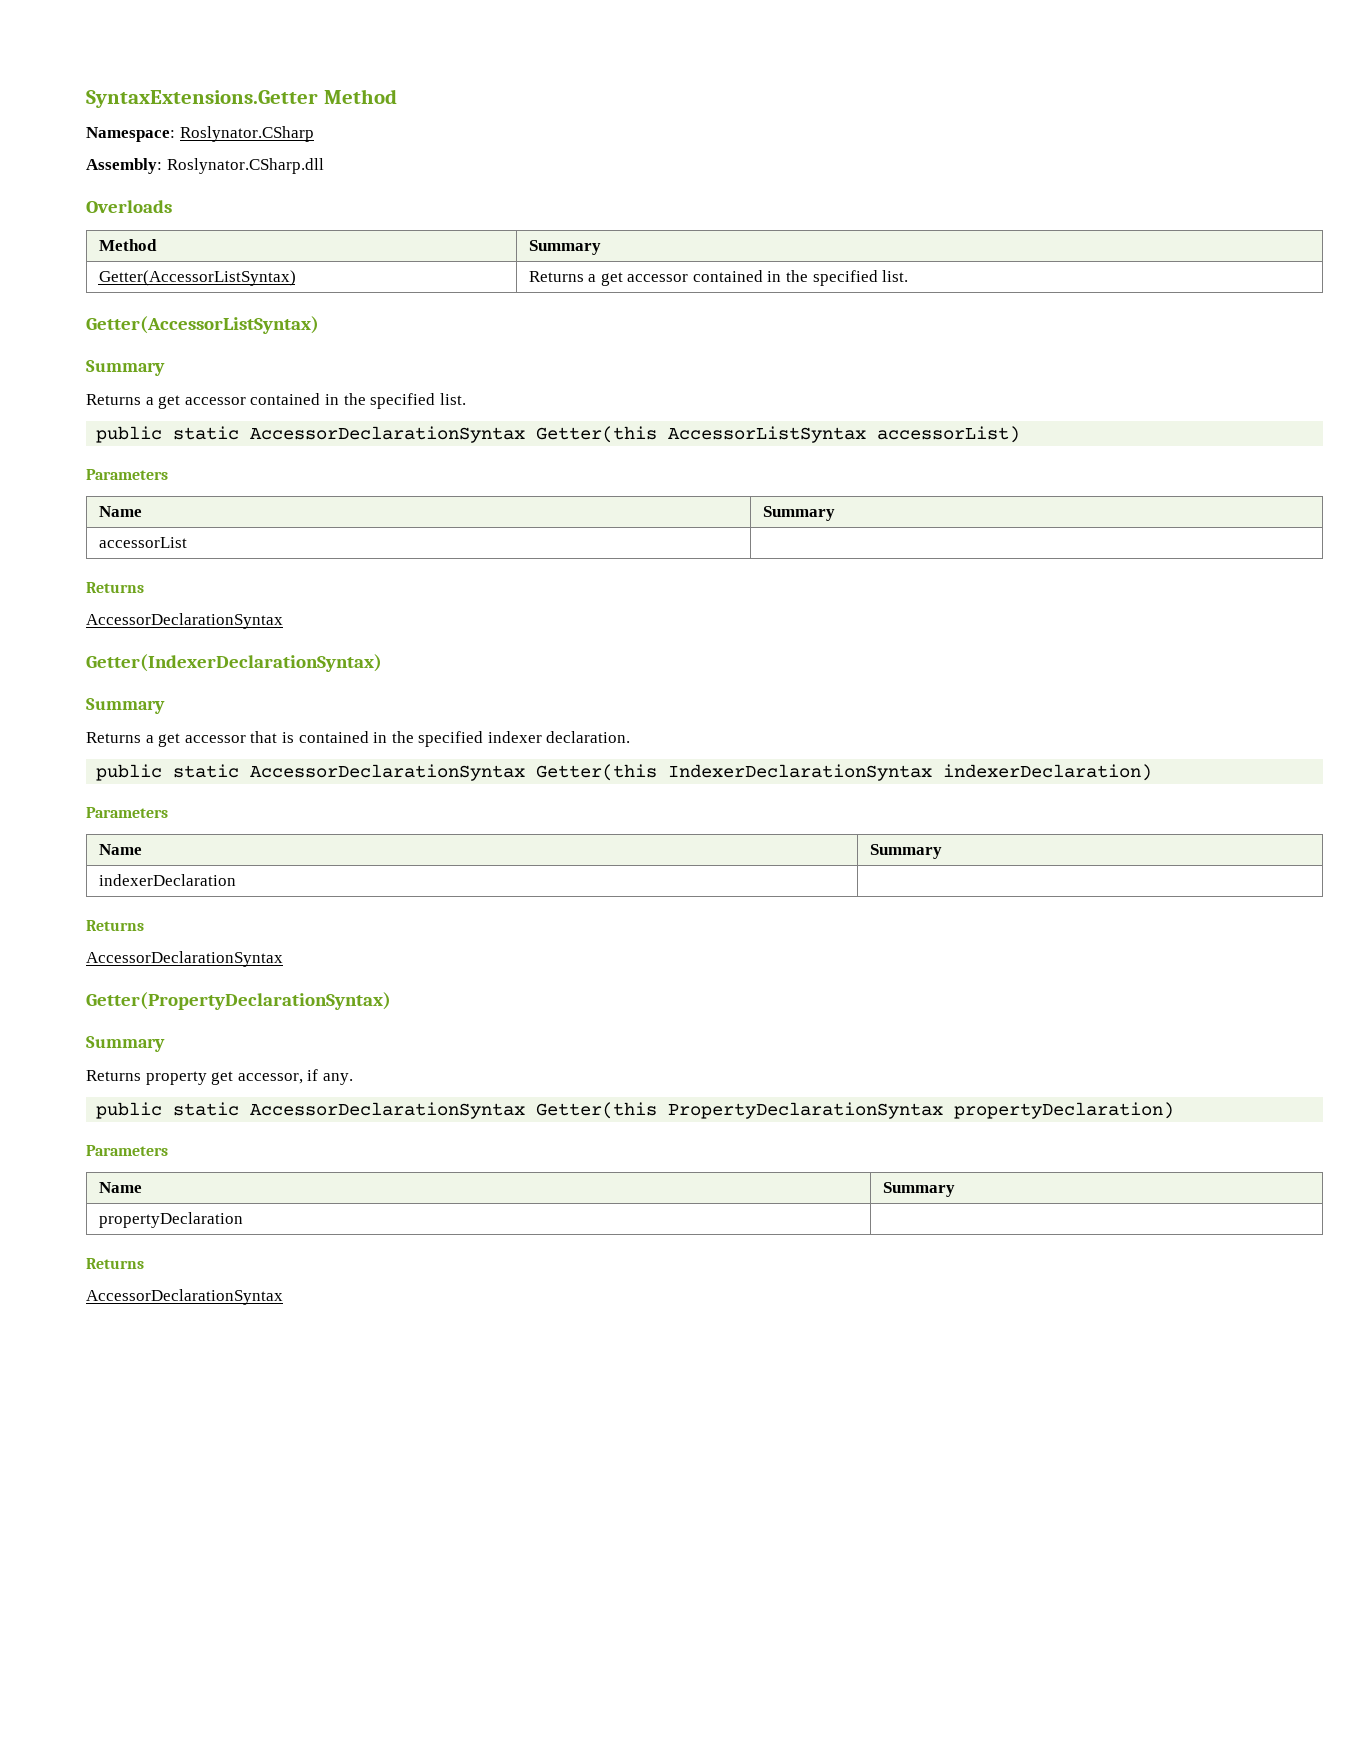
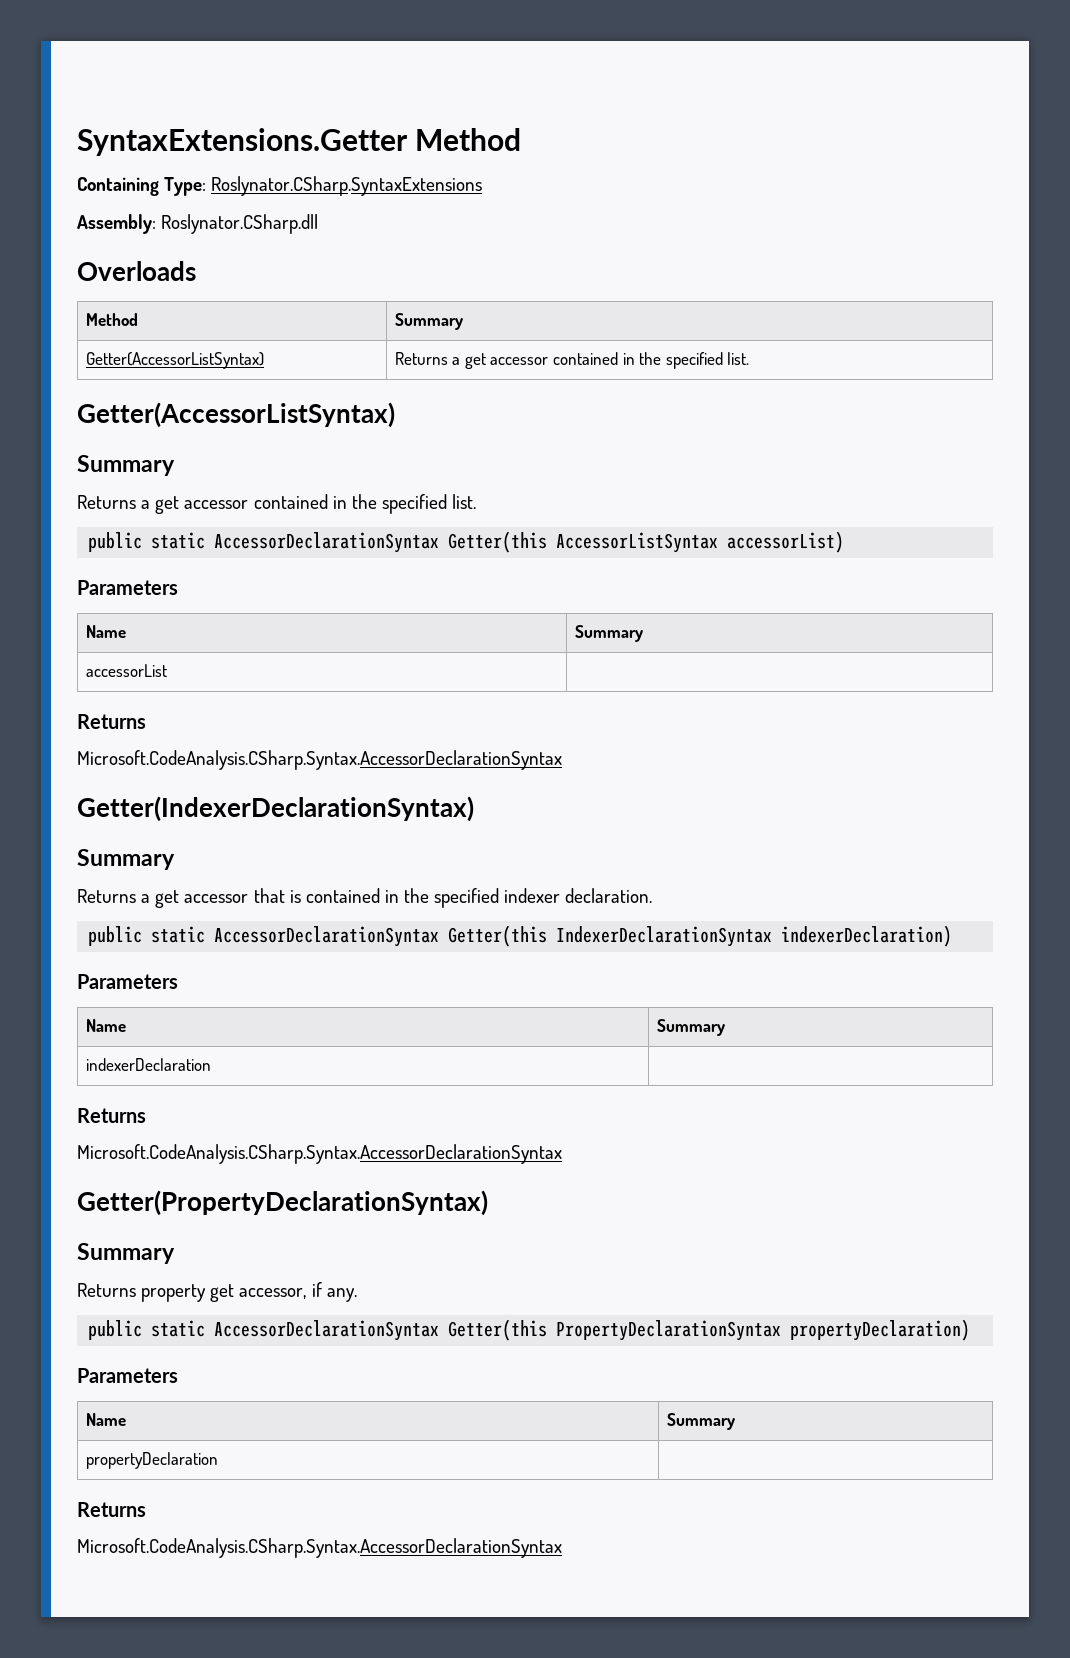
- Namespace: Roslynator.CSharp
+ Containing Type: Roslynator.CSharp.SyntaxExtensions
  accessorList |
  Returns
- AccessorDeclarationSyntax
+ Microsoft.CodeAnalysis.CSharp.Syntax.AccessorDeclarationSyntax
  indexerDeclaration |
  Returns
- AccessorDeclarationSyntax
+ Microsoft.CodeAnalysis.CSharp.Syntax.AccessorDeclarationSyntax
  propertyDeclaration |
  Returns
- AccessorDeclarationSyntax
+ Microsoft.CodeAnalysis.CSharp.Syntax.AccessorDeclarationSyntax

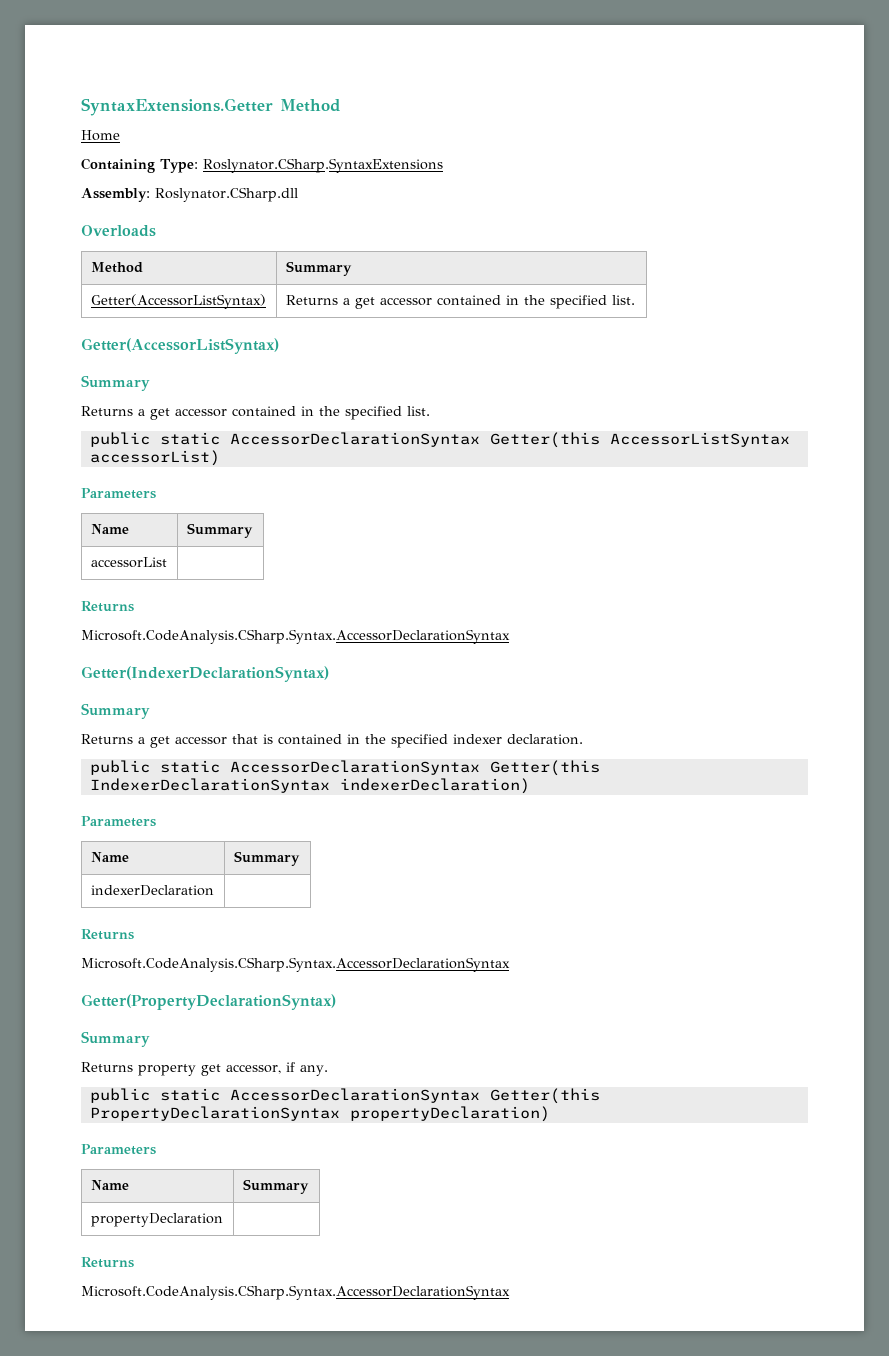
+ Home

